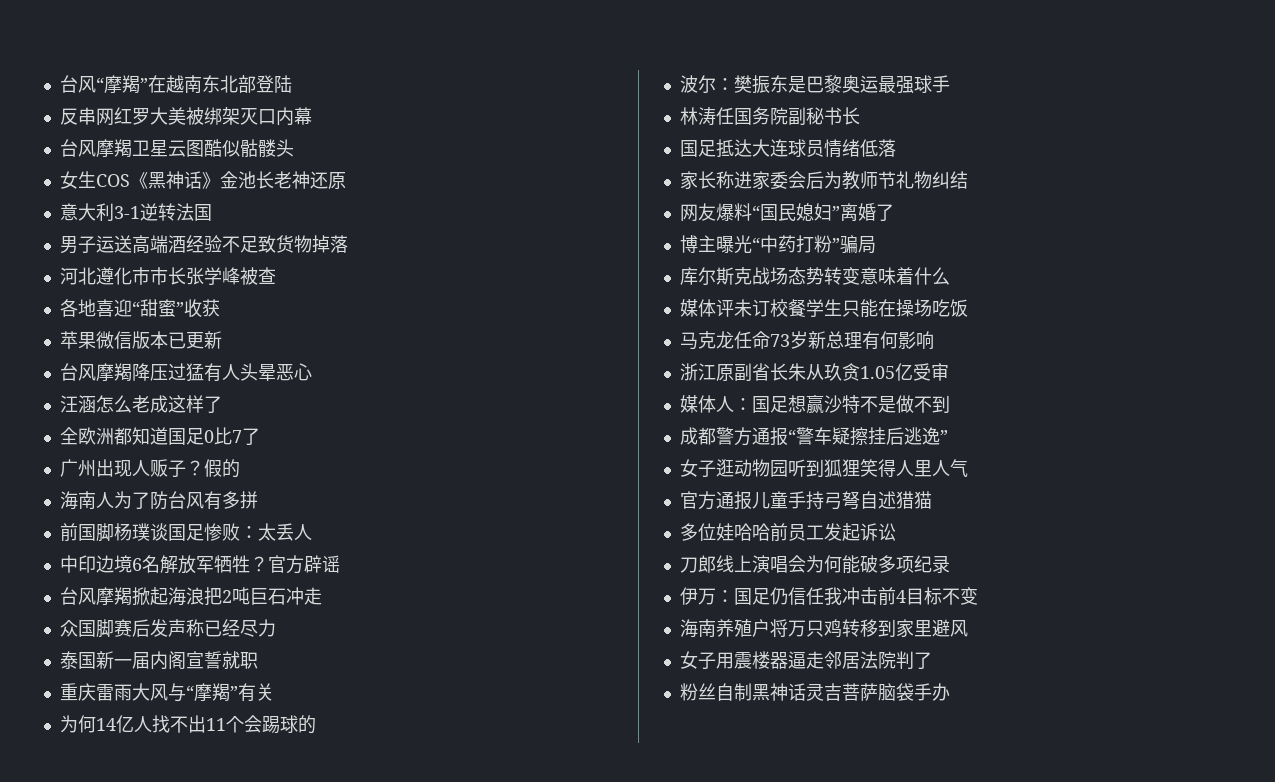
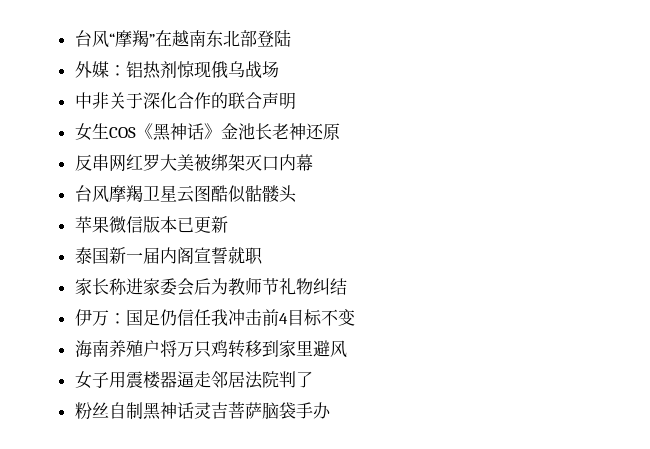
+ 外媒：铝热剂惊现俄乌战场
+ 中非关于深化合作的联合声明
+ 女生COS《黑神话》金池长老神还原
- 女生COS《黑神话》金池长老神还原
- 意大利3-1逆转法国
- 男子运送高端酒经验不足致货物掉落
- 河北遵化市市长张学峰被查
- 各地喜迎“甜蜜”收获
- 台风摩羯降压过猛有人头晕恶心
- 汪涵怎么老成这样了
- 全欧洲都知道国足0比7了
- 广州出现人贩子？假的
- 海南人为了防台风有多拼
- 前国脚杨璞谈国足惨败：太丢人
- 中印边境6名解放军牺牲？官方辟谣
- 台风摩羯掀起海浪把2吨巨石冲走
- 众国脚赛后发声称已经尽力
- 重庆雷雨大风与“摩羯”有关
- 为何14亿人找不出11个会踢球的
- 波尔：樊振东是巴黎奥运最强球手
- 林涛任国务院副秘书长
- 国足抵达大连球员情绪低落
- 网友爆料“国民媳妇”离婚了
- 博主曝光“中药打粉”骗局
- 库尔斯克战场态势转变意味着什么
- 媒体评未订校餐学生只能在操场吃饭
- 马克龙任命73岁新总理有何影响
- 浙江原副省长朱从玖贪1.05亿受审
- 媒体人：国足想赢沙特不是做不到
- 成都警方通报“警车疑擦挂后逃逸”
- 女子逛动物园听到狐狸笑得人里人气
- 官方通报儿童手持弓弩自述猎猫
- 多位娃哈哈前员工发起诉讼
- 刀郎线上演唱会为何能破多项纪录

